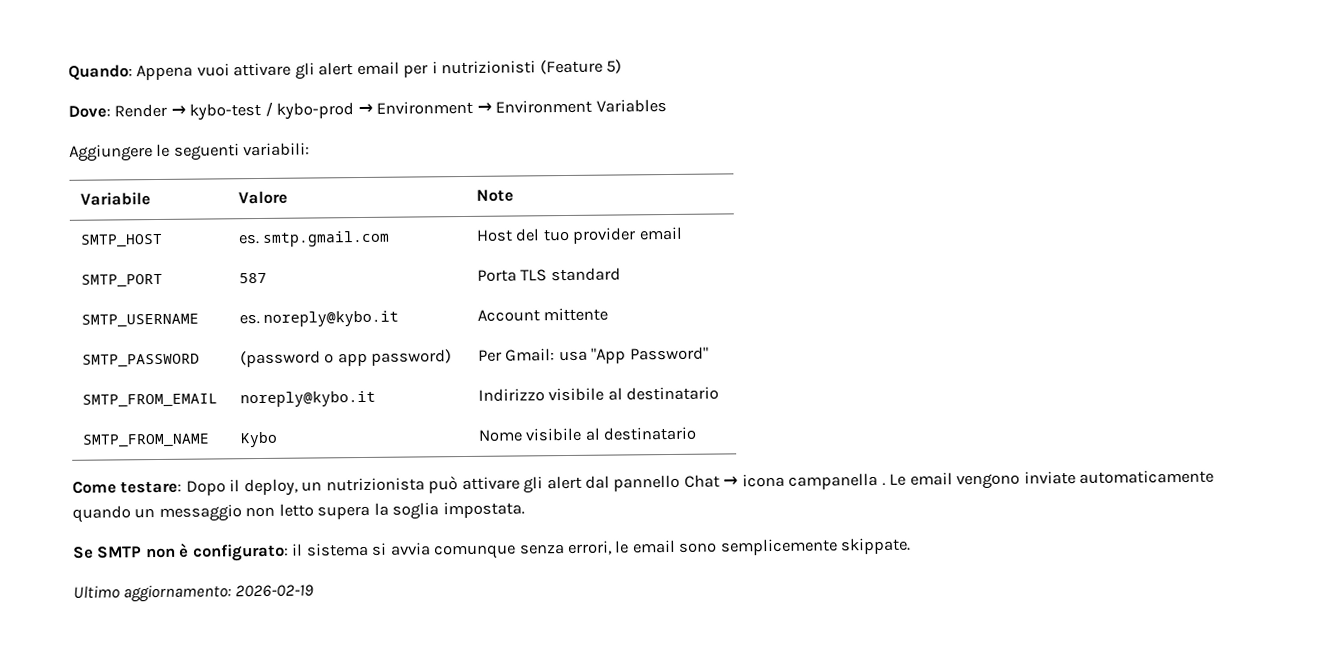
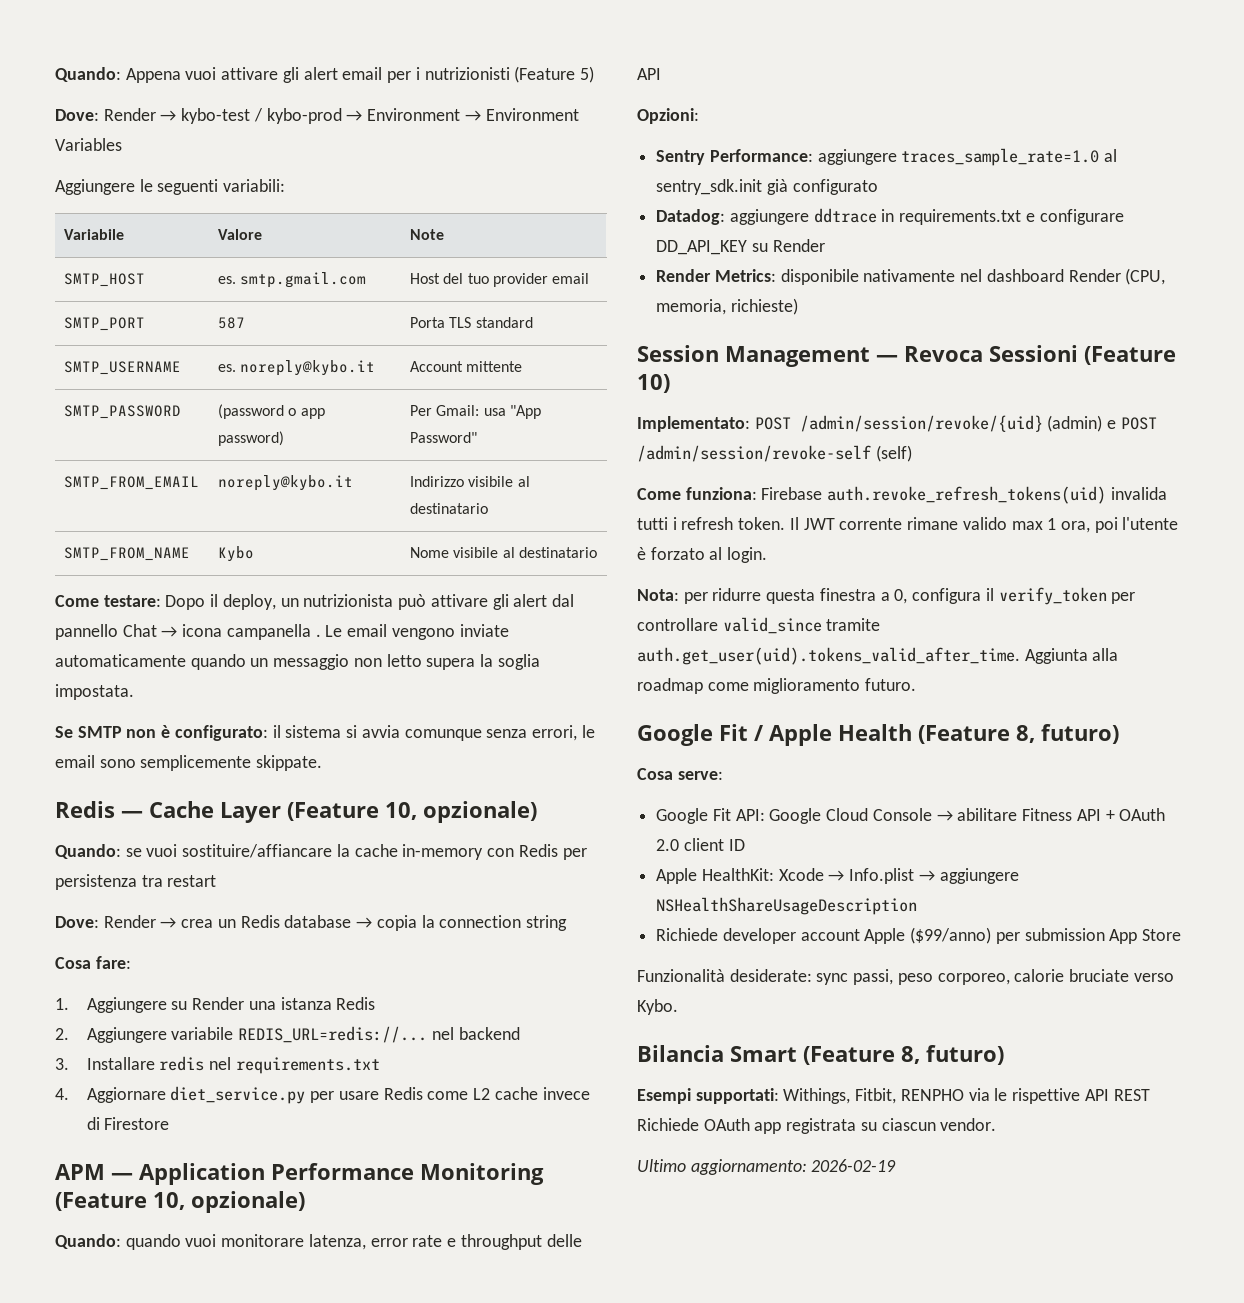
+ Redis — Cache Layer (Feature 10, opzionale)
+ Quando: se vuoi sostituire/affiancare la cache in-memory con Redis per persistenza tra restart
+ Dove: Render → crea un Redis database → copia la connection string
+ Cosa fare:
+ 1. Aggiungere su Render una istanza Redis
+ 2. Aggiungere variabile REDIS_URL=redis://... nel backend
+ 3. Installare redis nel requirements.txt
+ 4. Aggiornare diet_service.py per usare Redis come L2 cache invece di Firestore
+ APM — Application Performance Monitoring (Feature 10, opzionale)
+ Quando: quando vuoi monitorare latenza, error rate e throughput delle API
+ Opzioni:
+ Sentry Performance: aggiungere traces_sample_rate=1.0 al sentry_sdk.init già configurato
+ Datadog: aggiungere ddtrace in requirements.txt e configurare DD_API_KEY su Render
+ Render Metrics: disponibile nativamente nel dashboard Render (CPU, memoria, richieste)
+ Session Management — Revoca Sessioni (Feature 10)
+ Implementato: POST /admin/session/revoke/{uid} (admin) e POST /admin/session/revoke-self (self)
+ Come funziona: Firebase auth.revoke_refresh_tokens(uid) invalida tutti i refresh token. Il JWT corrente rimane valido max 1 ora, poi l'utente è forzato al login.
+ Nota: per ridurre questa finestra a 0, configura il verify_token per controllare valid_since tramite auth.get_user(uid).tokens_valid_after_time. Aggiunta alla roadmap come miglioramento futuro.
+ Google Fit / Apple Health (Feature 8, futuro)
+ Cosa serve:
+ Google Fit API: Google Cloud Console → abilitare Fitness API + OAuth 2.0 client ID
+ Apple HealthKit: Xcode → Info.plist → aggiungere NSHealthShareUsageDescription
+ Richiede developer account Apple ($99/anno) per submission App Store
+ Funzionalità desiderate: sync passi, peso corporeo, calorie bruciate verso Kybo.
+ Bilancia Smart (Feature 8, futuro)
+ Esempi supportati: Withings, Fitbit, RENPHO via le rispettive API REST Richiede OAuth app registrata su ciascun vendor.

